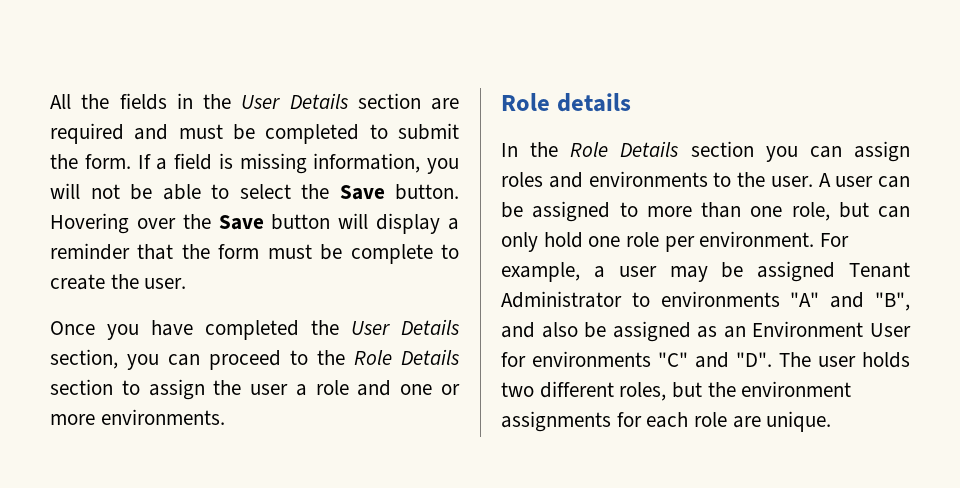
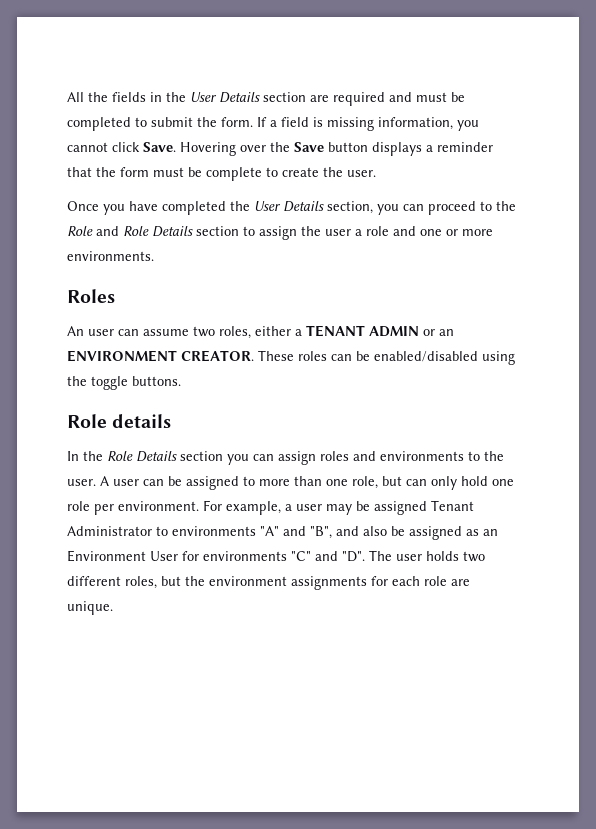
- If a field is missing information, you will not be able to select the Save button.
+ If a field is missing information, you cannot click Save.
- Hovering over the Save button will display a reminder that the form must be complete to create the user.
+ Hovering over the Save button displays a reminder that the form must be complete to create the user.
- Once you have completed the User Details section, you can proceed to the Role Details section to assign the user a role and one or more environments.
+ Once you have completed the User Details section, you can proceed to the Role and Role Details section to assign the user a role and one or more environments.
+ Roles
+ An user can assume two roles, either a TENANT ADMIN or an ENVIRONMENT CREATOR. These roles can be enabled/disabled using the toggle buttons.

